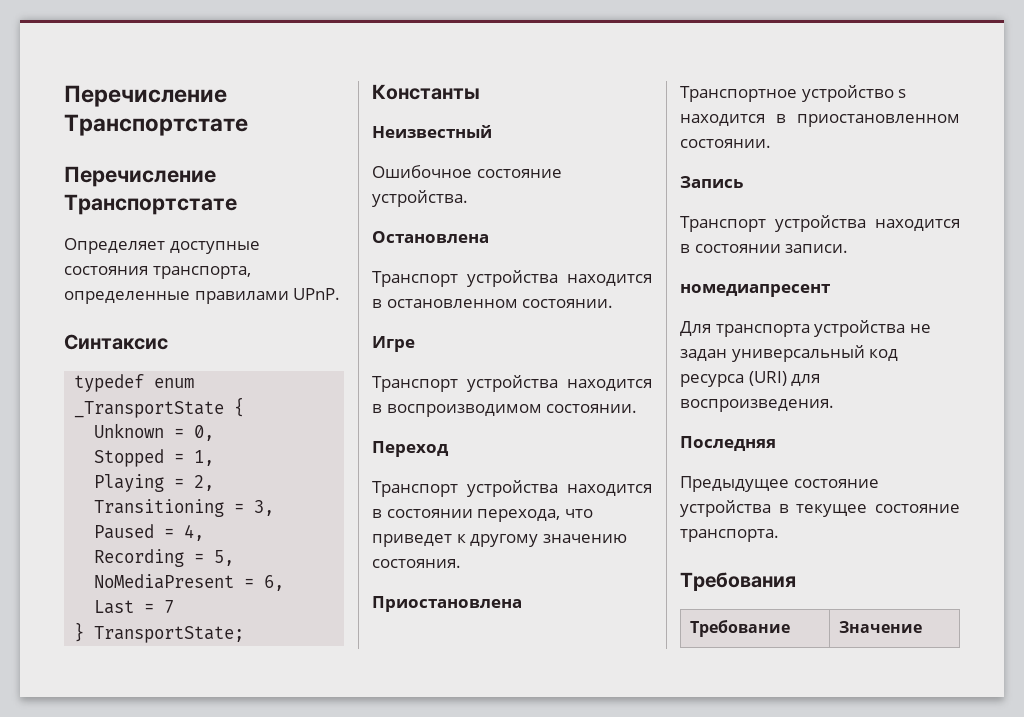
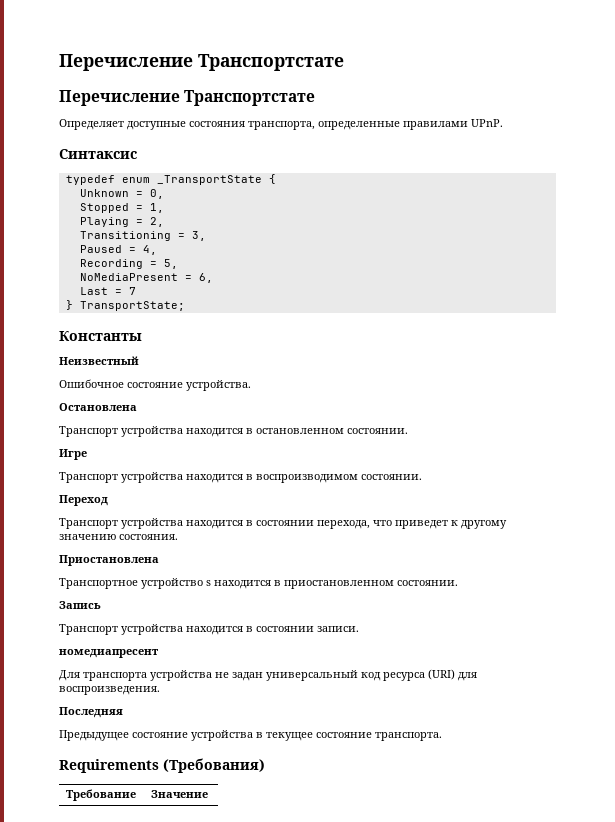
- Требования
+ Requirements (Требования)

